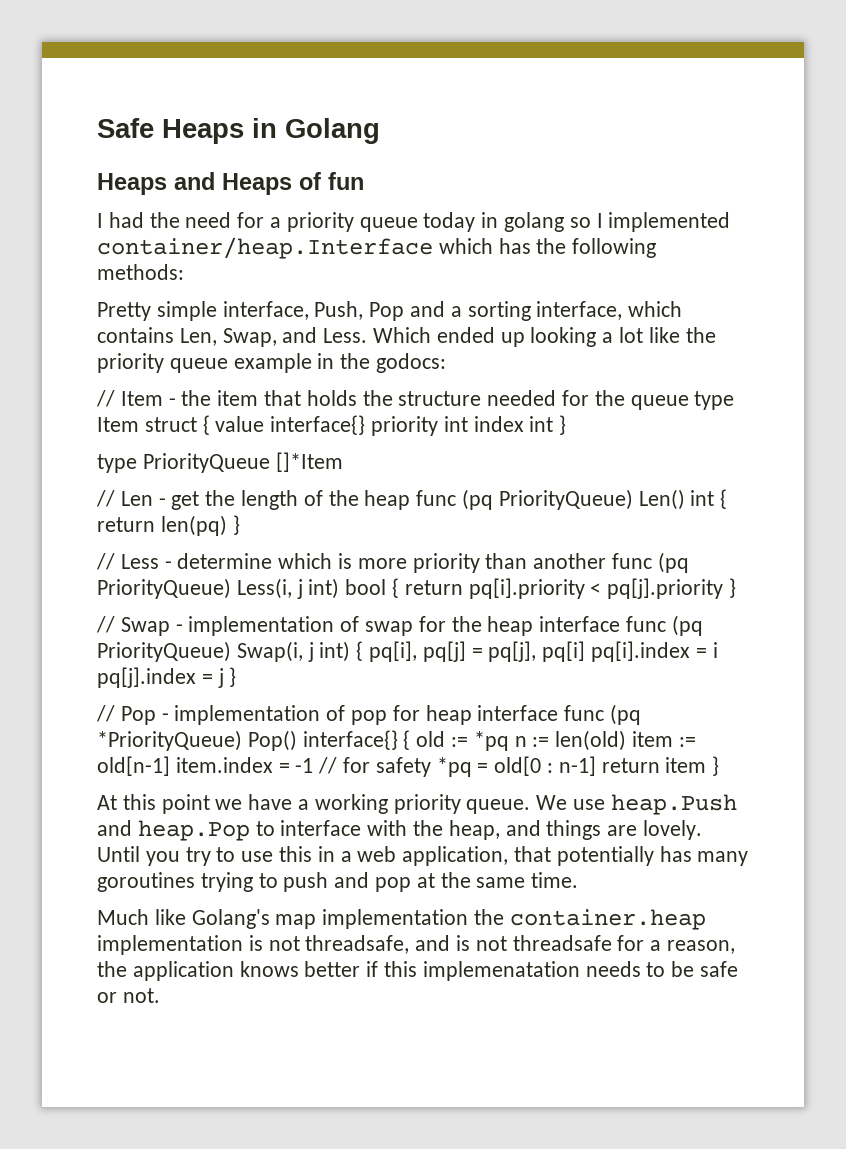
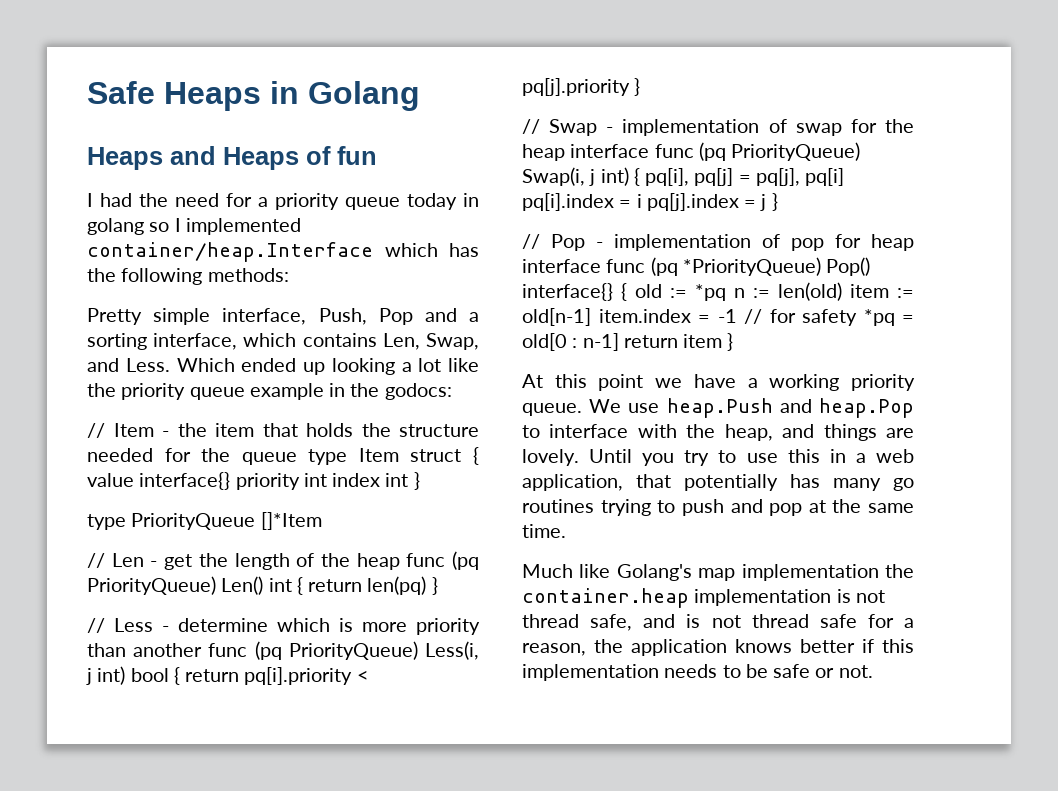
- Until you try to use this in a web application, that potentially has many goroutines trying to push and pop at the same time.
+ Until you try to use this in a web application, that potentially has many go routines trying to push and pop at the same time.
- Much like Golang's map implementation the container.heap implementation is not threadsafe, and is not threadsafe for a reason, the application knows better if this implemenatation needs to be safe or not.
+ Much like Golang's map implementation the container.heap implementation is not thread safe, and is not thread safe for a reason, the application knows better if this implementation needs to be safe or not.

